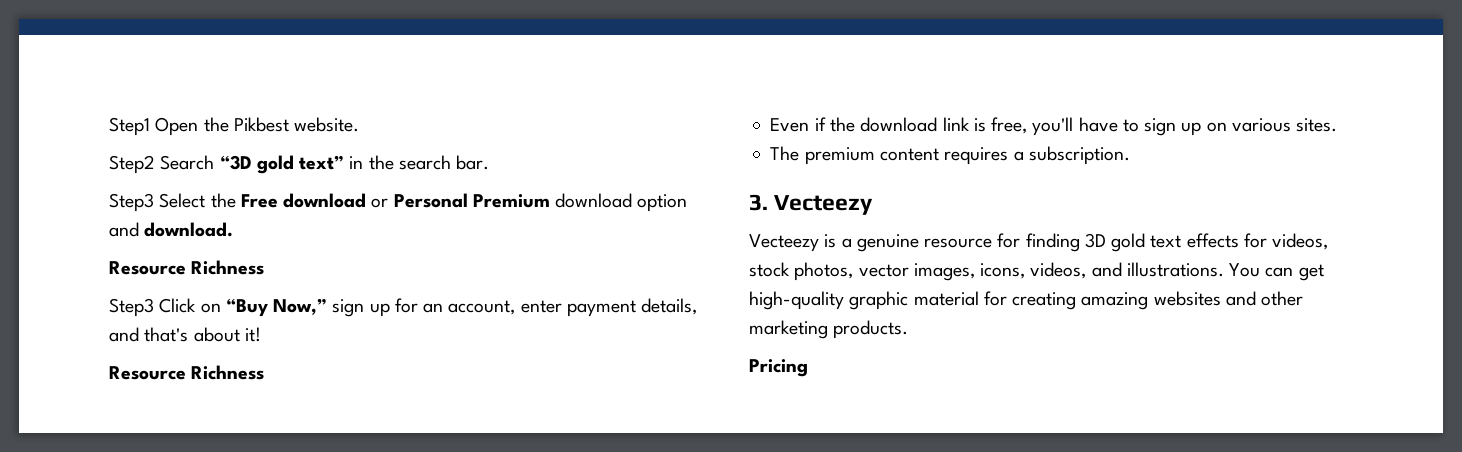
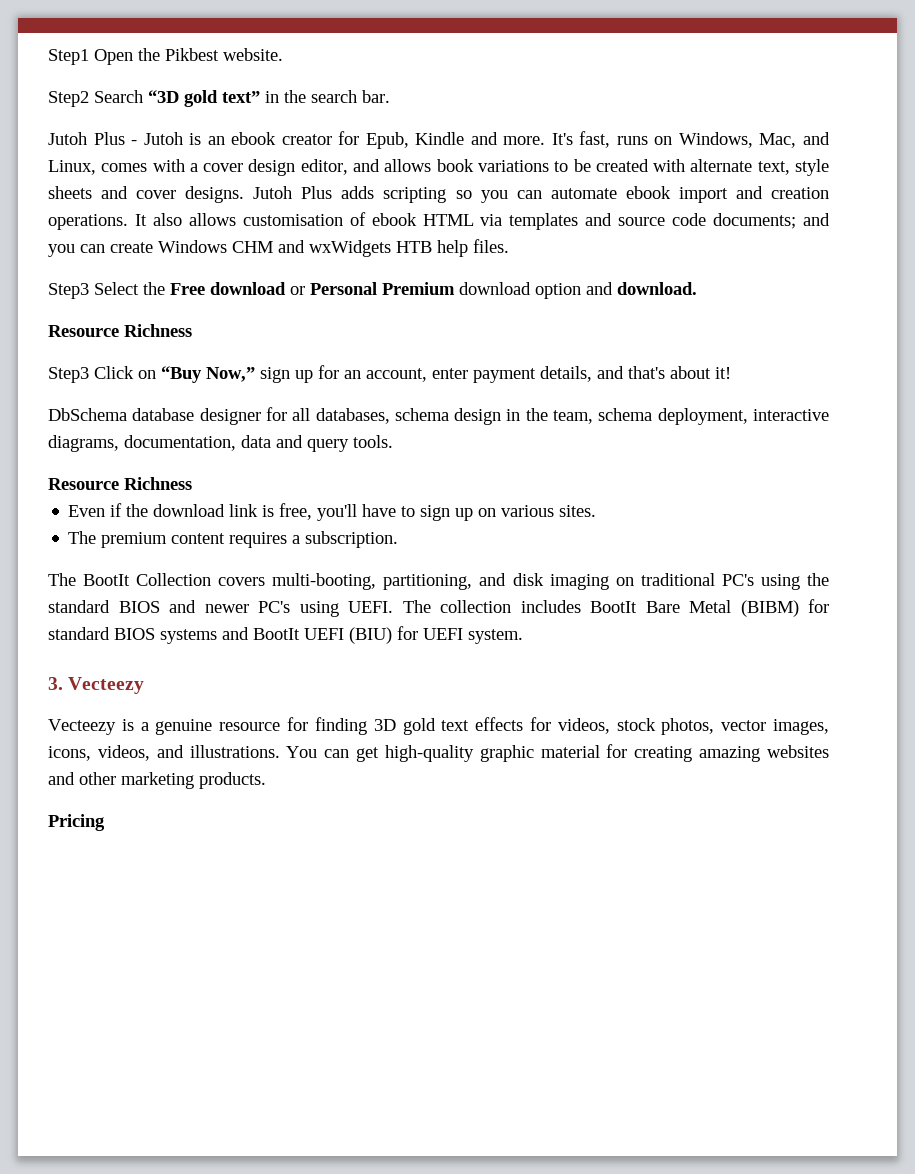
+ Jutoh Plus - Jutoh is an ebook creator for Epub, Kindle and more. It's fast, runs on Windows, Mac, and Linux, comes with a cover design editor, and allows book variations to be created with alternate text, style sheets and cover designs. Jutoh Plus adds scripting so you can automate ebook import and creation operations. It also allows customisation of ebook HTML via templates and source code documents; and you can create Windows CHM and wxWidgets HTB help files.
+ DbSchema database designer for all databases, schema design in the team, schema deployment, interactive diagrams, documentation, data and query tools.
+ The BootIt Collection covers multi-booting, partitioning, and disk imaging on traditional PC's using the standard BIOS and newer PC's using UEFI. The collection includes BootIt Bare Metal (BIBM) for standard BIOS systems and BootIt UEFI (BIU) for UEFI system.

